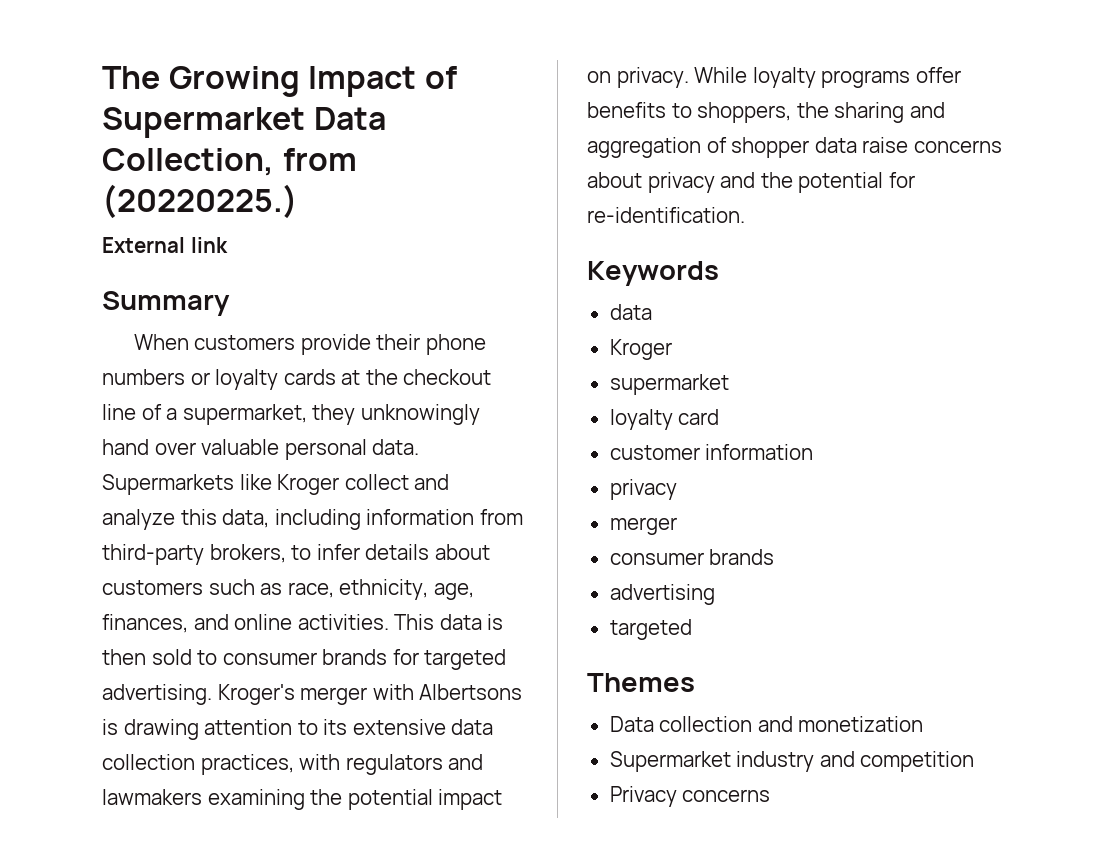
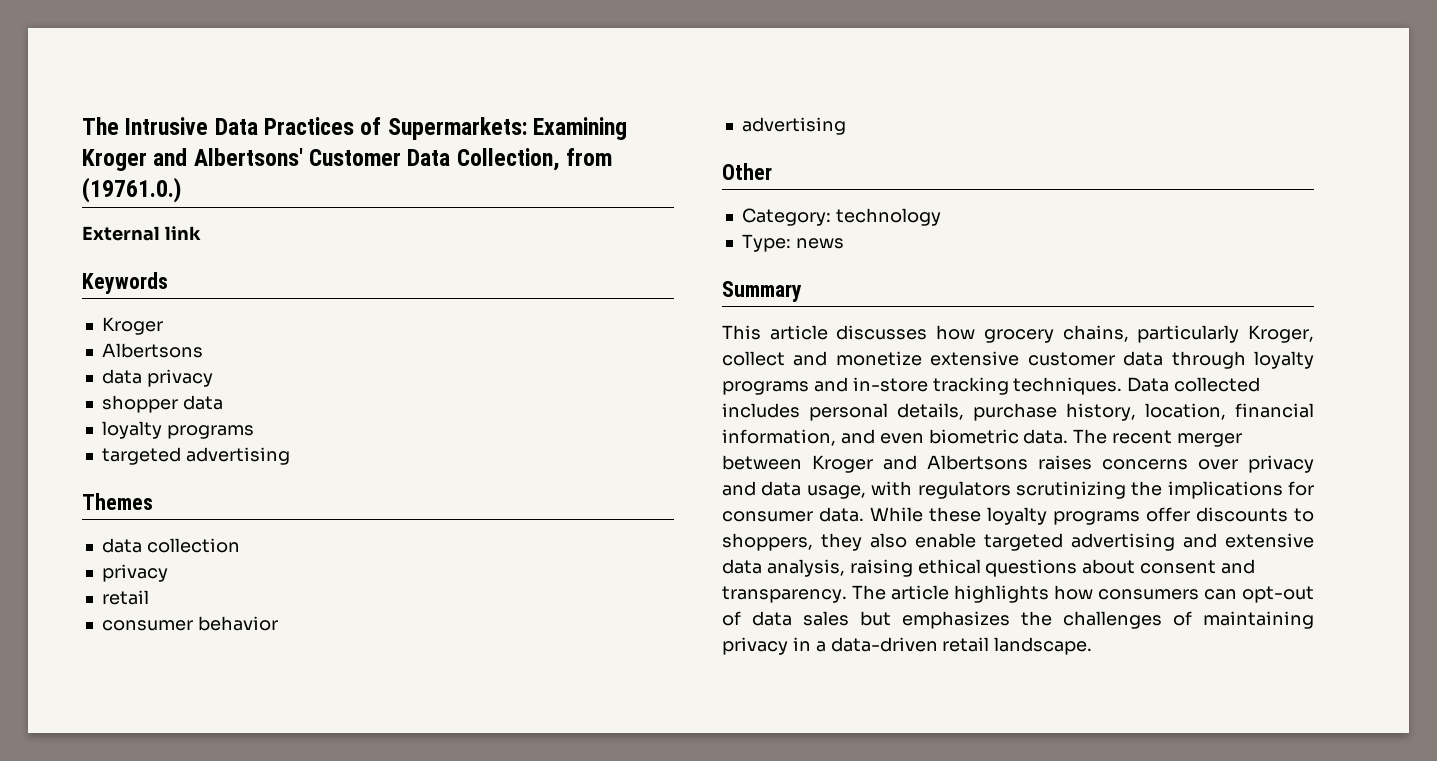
- The Growing Impact of Supermarket Data Collection, from (20220225.)
+ The Intrusive Data Practices of Supermarkets: Examining Kroger and Albertsons' Customer Data Collection, from (19761.0.)
+ Keywords
+ Kroger
+ Albertsons
+ data privacy
+ shopper data
+ loyalty programs
+ targeted advertising
+ Themes
+ data collection
+ privacy
+ retail
+ consumer behavior
+ advertising
+ Other
+ Category: technology
+ Type: news
  Summary
- When customers provide their phone numbers or loyalty cards at the checkout line of a supermarket, they unknowingly hand over valuable personal data. Supermarkets like Kroger collect and analyze this data, including information from third-party brokers, to infer details about customers such as race, ethnicity, age, finances, and online activities. This data is then sold to consumer brands for targeted advertising. Kroger's merger with Albertsons is drawing attention to its extensive data collection practices, with regulators and lawmakers examining the potential impact on privacy. While loyalty programs offer benefits to shoppers, the sharing and aggregation of shopper data raise concerns about privacy and the potential for re-identification.
- Keywords
- data
- Kroger
- supermarket
- loyalty card
- customer information
- privacy
- merger
- consumer brands
- advertising
- targeted
- Themes
- Data collection and monetization
- Supermarket industry and competition
- Privacy concerns
+ This article discusses how grocery chains, particularly Kroger, collect and monetize extensive customer data through loyalty programs and in-store tracking techniques. Data collected includes personal details, purchase history, location, financial information, and even biometric data. The recent merger between Kroger and Albertsons raises concerns over privacy and data usage, with regulators scrutinizing the implications for consumer data. While these loyalty programs offer discounts to shoppers, they also enable targeted advertising and extensive data analysis, raising ethical questions about consent and transparency. The article highlights how consumers can opt-out of data sales but emphasizes the challenges of maintaining privacy in a data-driven retail landscape.

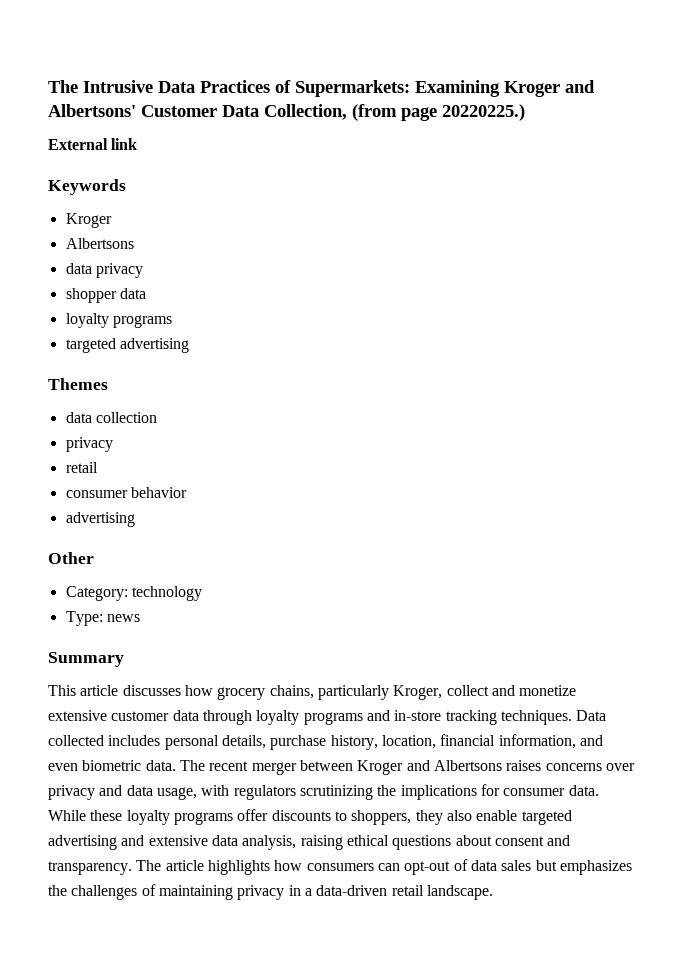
- The Intrusive Data Practices of Supermarkets: Examining Kroger and Albertsons' Customer Data Collection, from (19761.0.)
+ The Intrusive Data Practices of Supermarkets: Examining Kroger and Albertsons' Customer Data Collection, (from page 20220225.)

